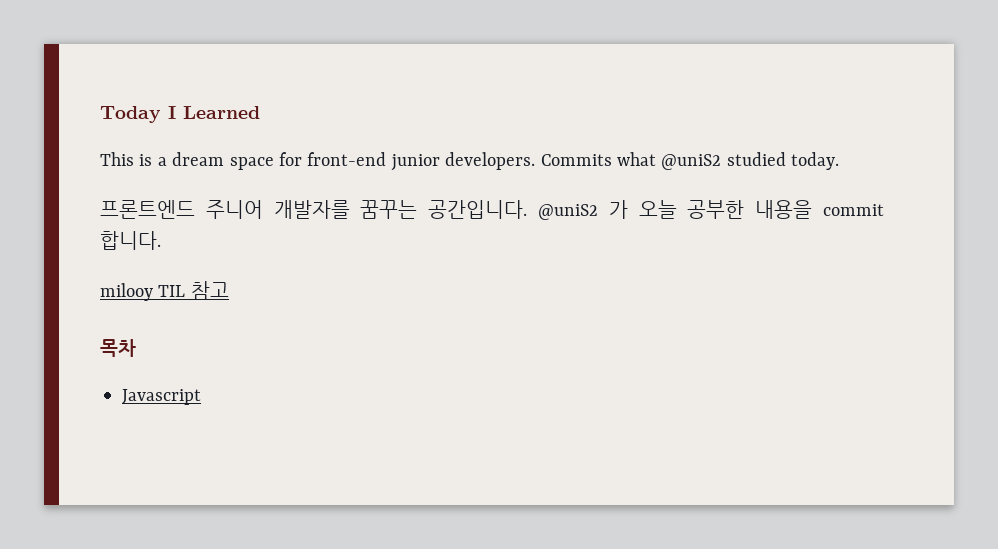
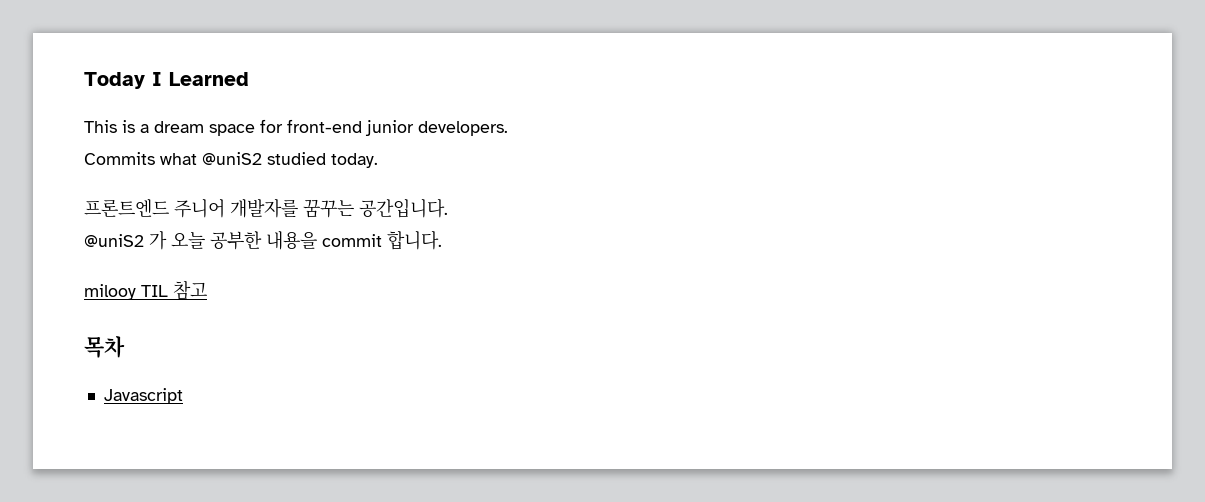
- This is a dream space for front-end junior developers. Commits what @uniS2 studied today.
+ This is a dream space for front-end junior developers.
+ Commits what @uniS2 studied today.
- 프론트엔드 주니어 개발자를 꿈꾸는 공간입니다. @uniS2 가 오늘 공부한 내용을 commit 합니다.
+ 프론트엔드 주니어 개발자를 꿈꾸는 공간입니다.
+ @uniS2 가 오늘 공부한 내용을 commit 합니다.

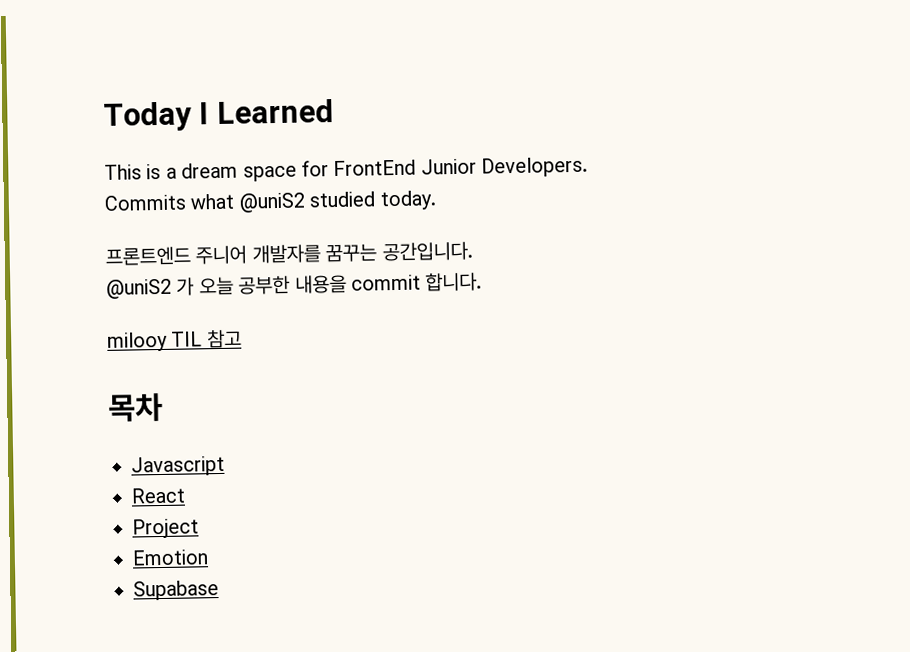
- This is a dream space for front-end junior developers.
+ This is a dream space for FrontEnd Junior Developers.
+ React
+ Project
+ Emotion
+ Supabase

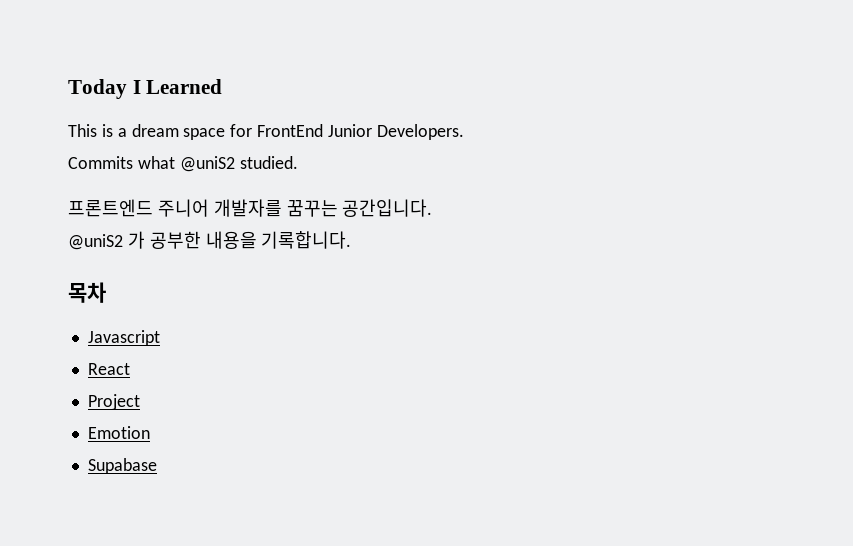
- Commits what @uniS2 studied today.
+ Commits what @uniS2 studied.
- @uniS2 가 오늘 공부한 내용을 commit 합니다.
- milooy TIL 참고
+ @uniS2 가 공부한 내용을 기록합니다.

